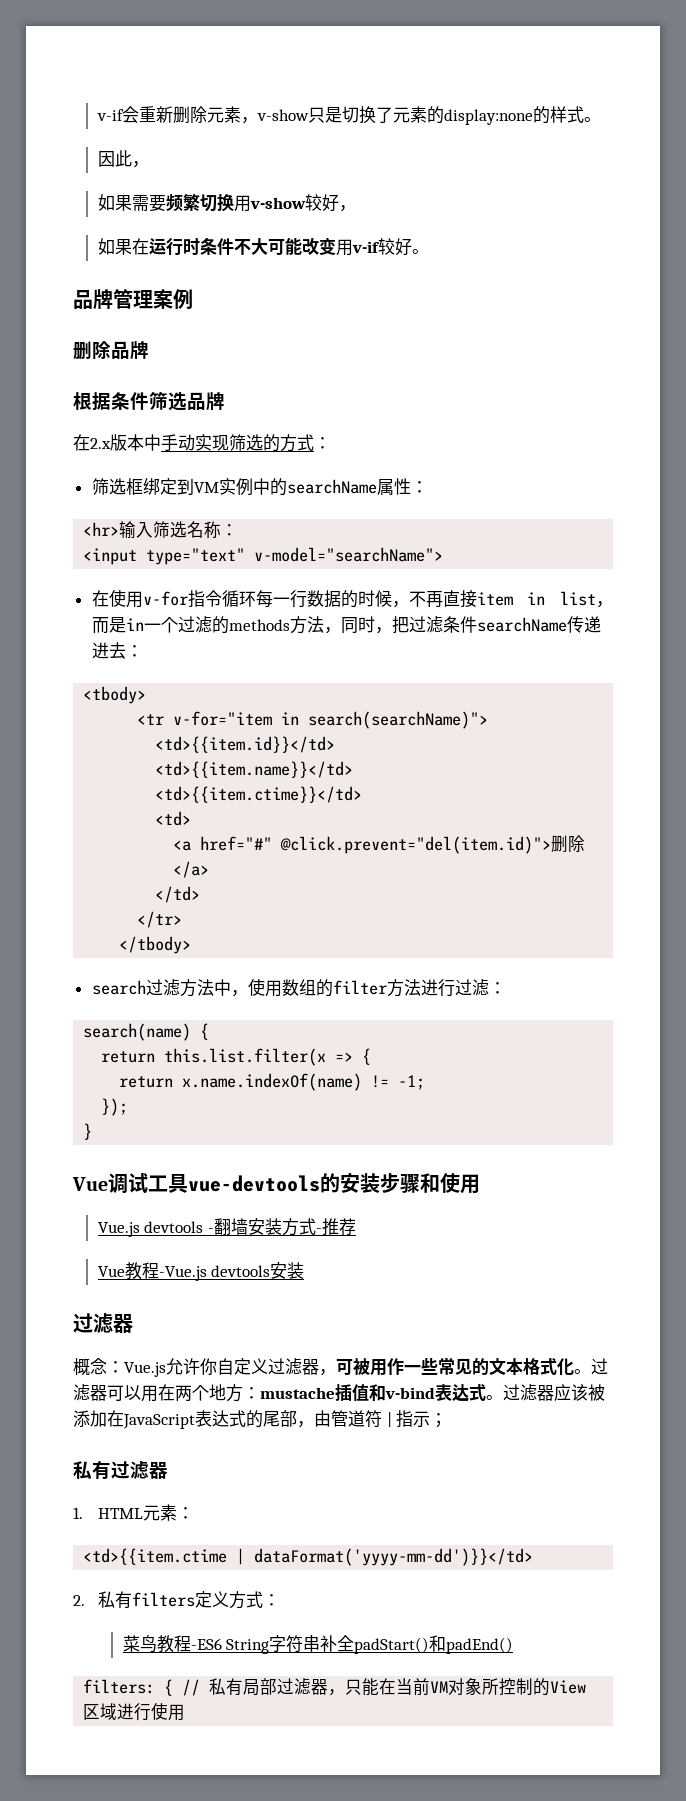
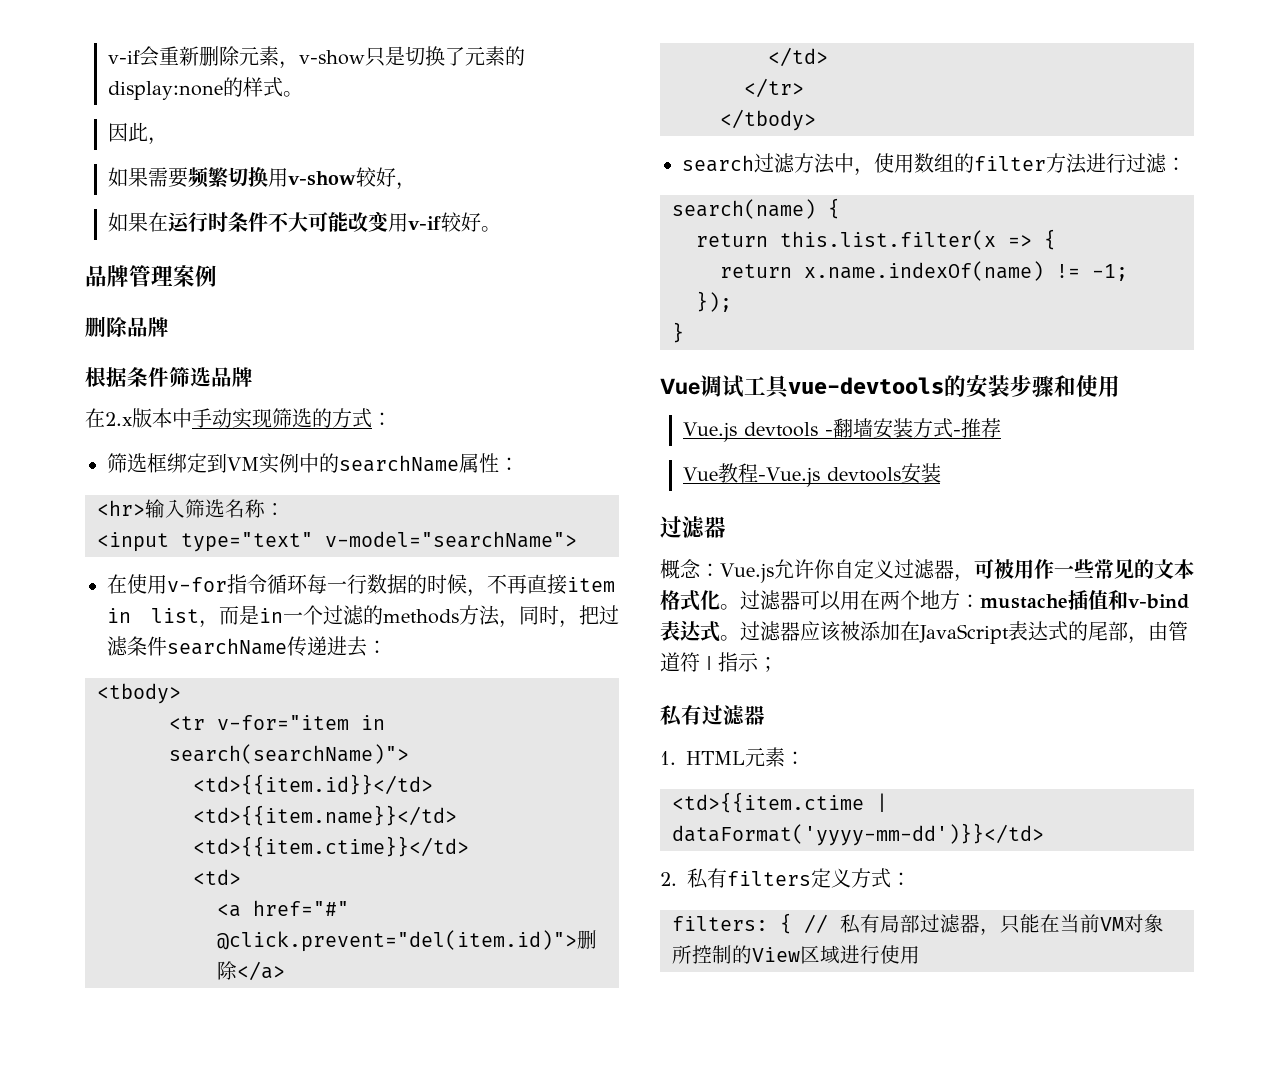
- 菜鸟教程-ES6 String字符串补全padStart()和padEnd()

